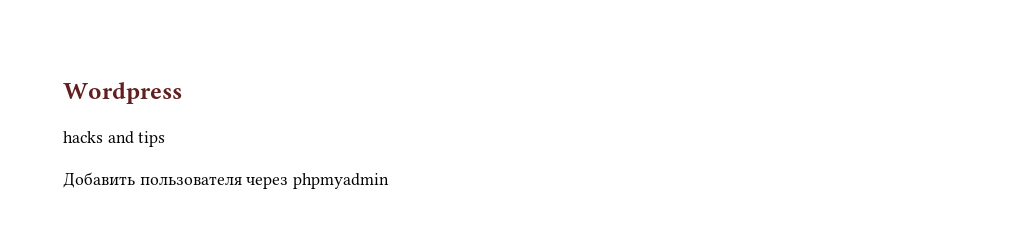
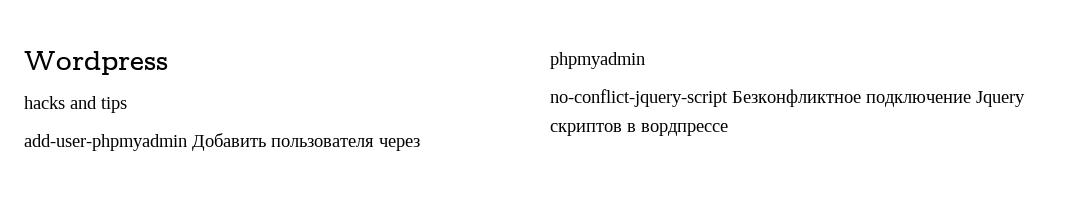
- Добавить пользователя через phpmyadmin
+ add-user-phpmyadmin Добавить пользователя через phpmyadmin
+ no-conflict-jquery-script Безконфликтное подключение Jquery скриптов в вордпрессе

